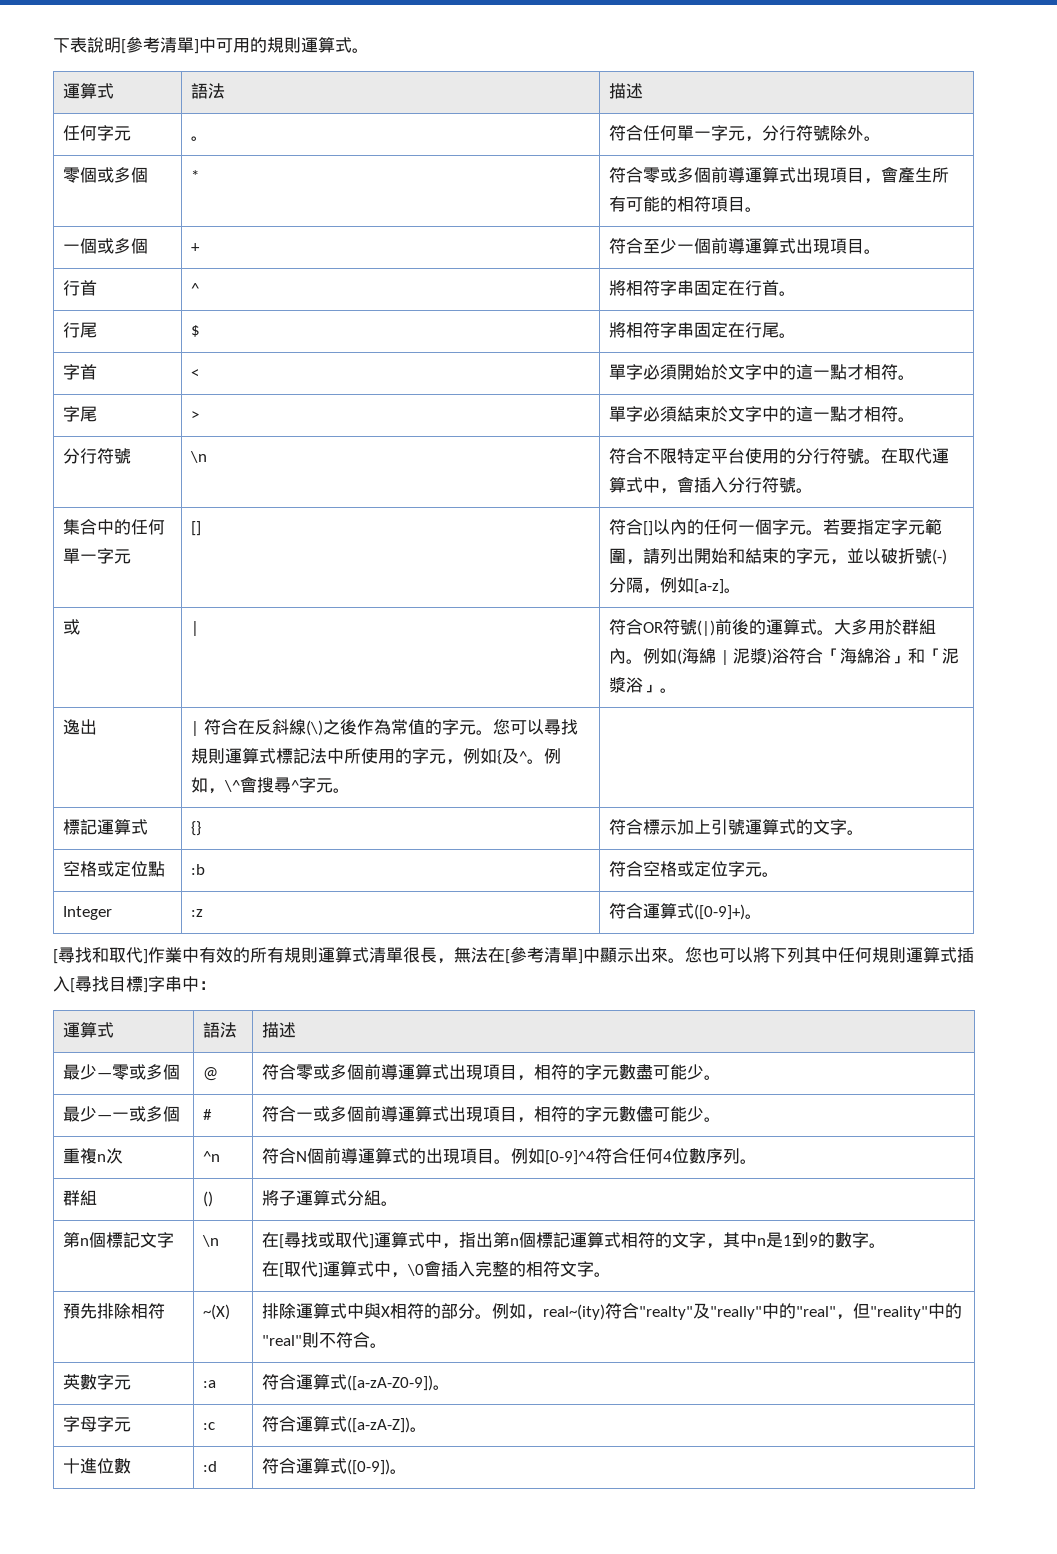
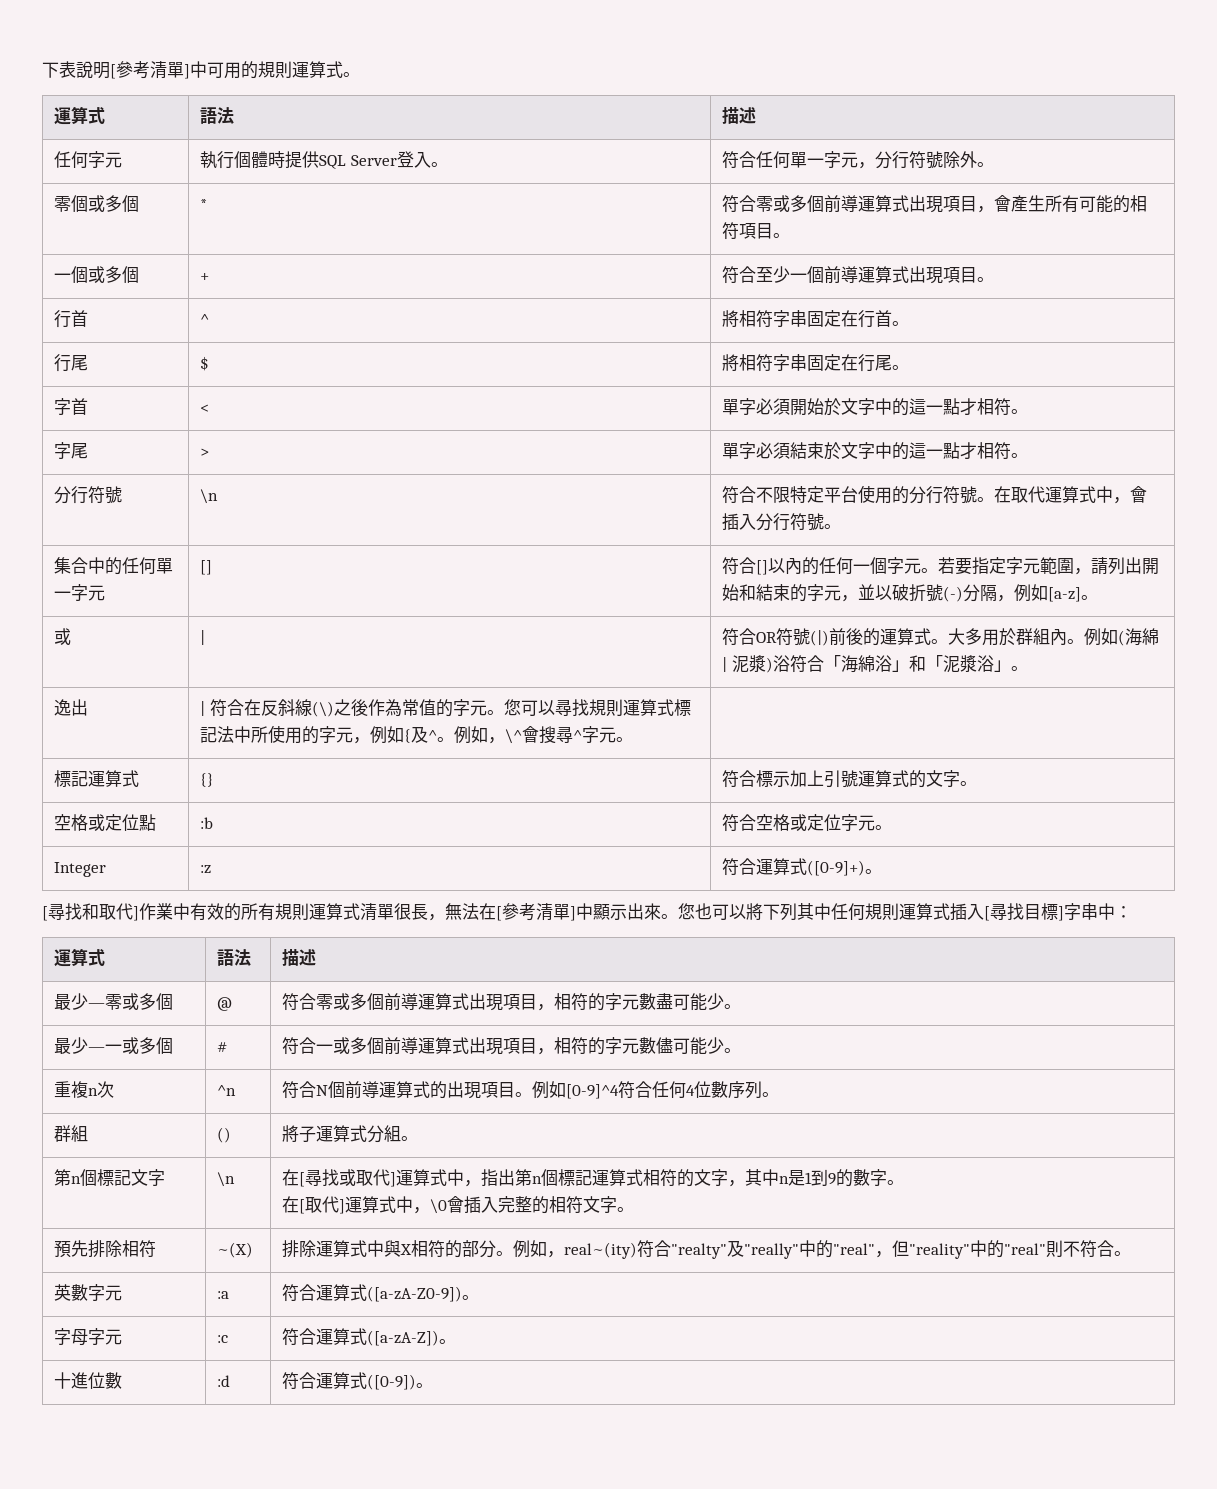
- 任何字元 | 。 | 符合任何單一字元，分行符號除外。
+ 任何字元 | 執行個體時提供SQL Server登入。 | 符合任何單一字元，分行符號除外。

